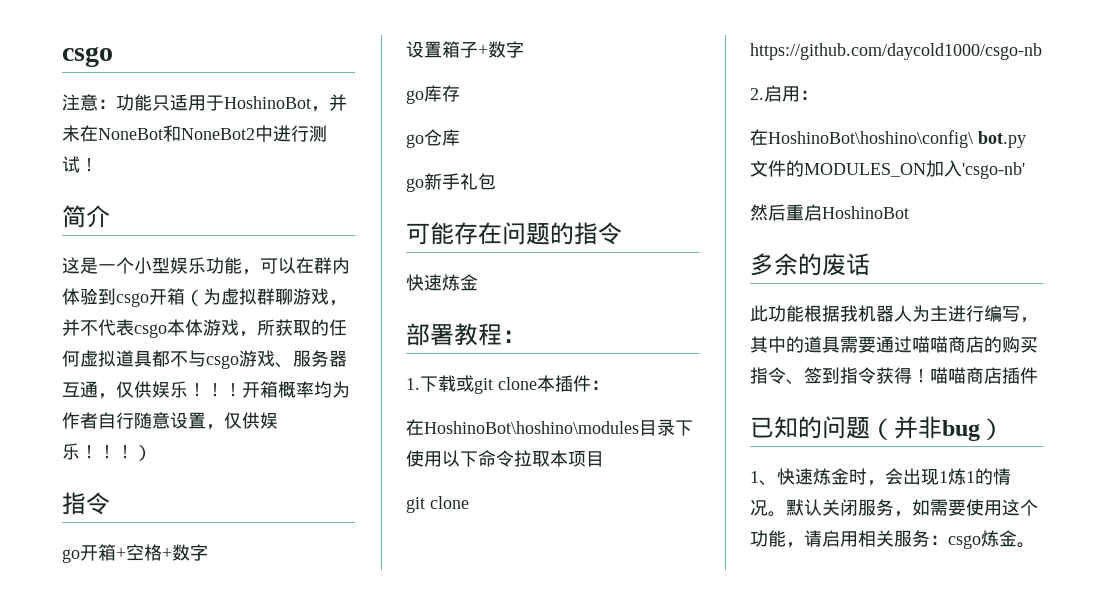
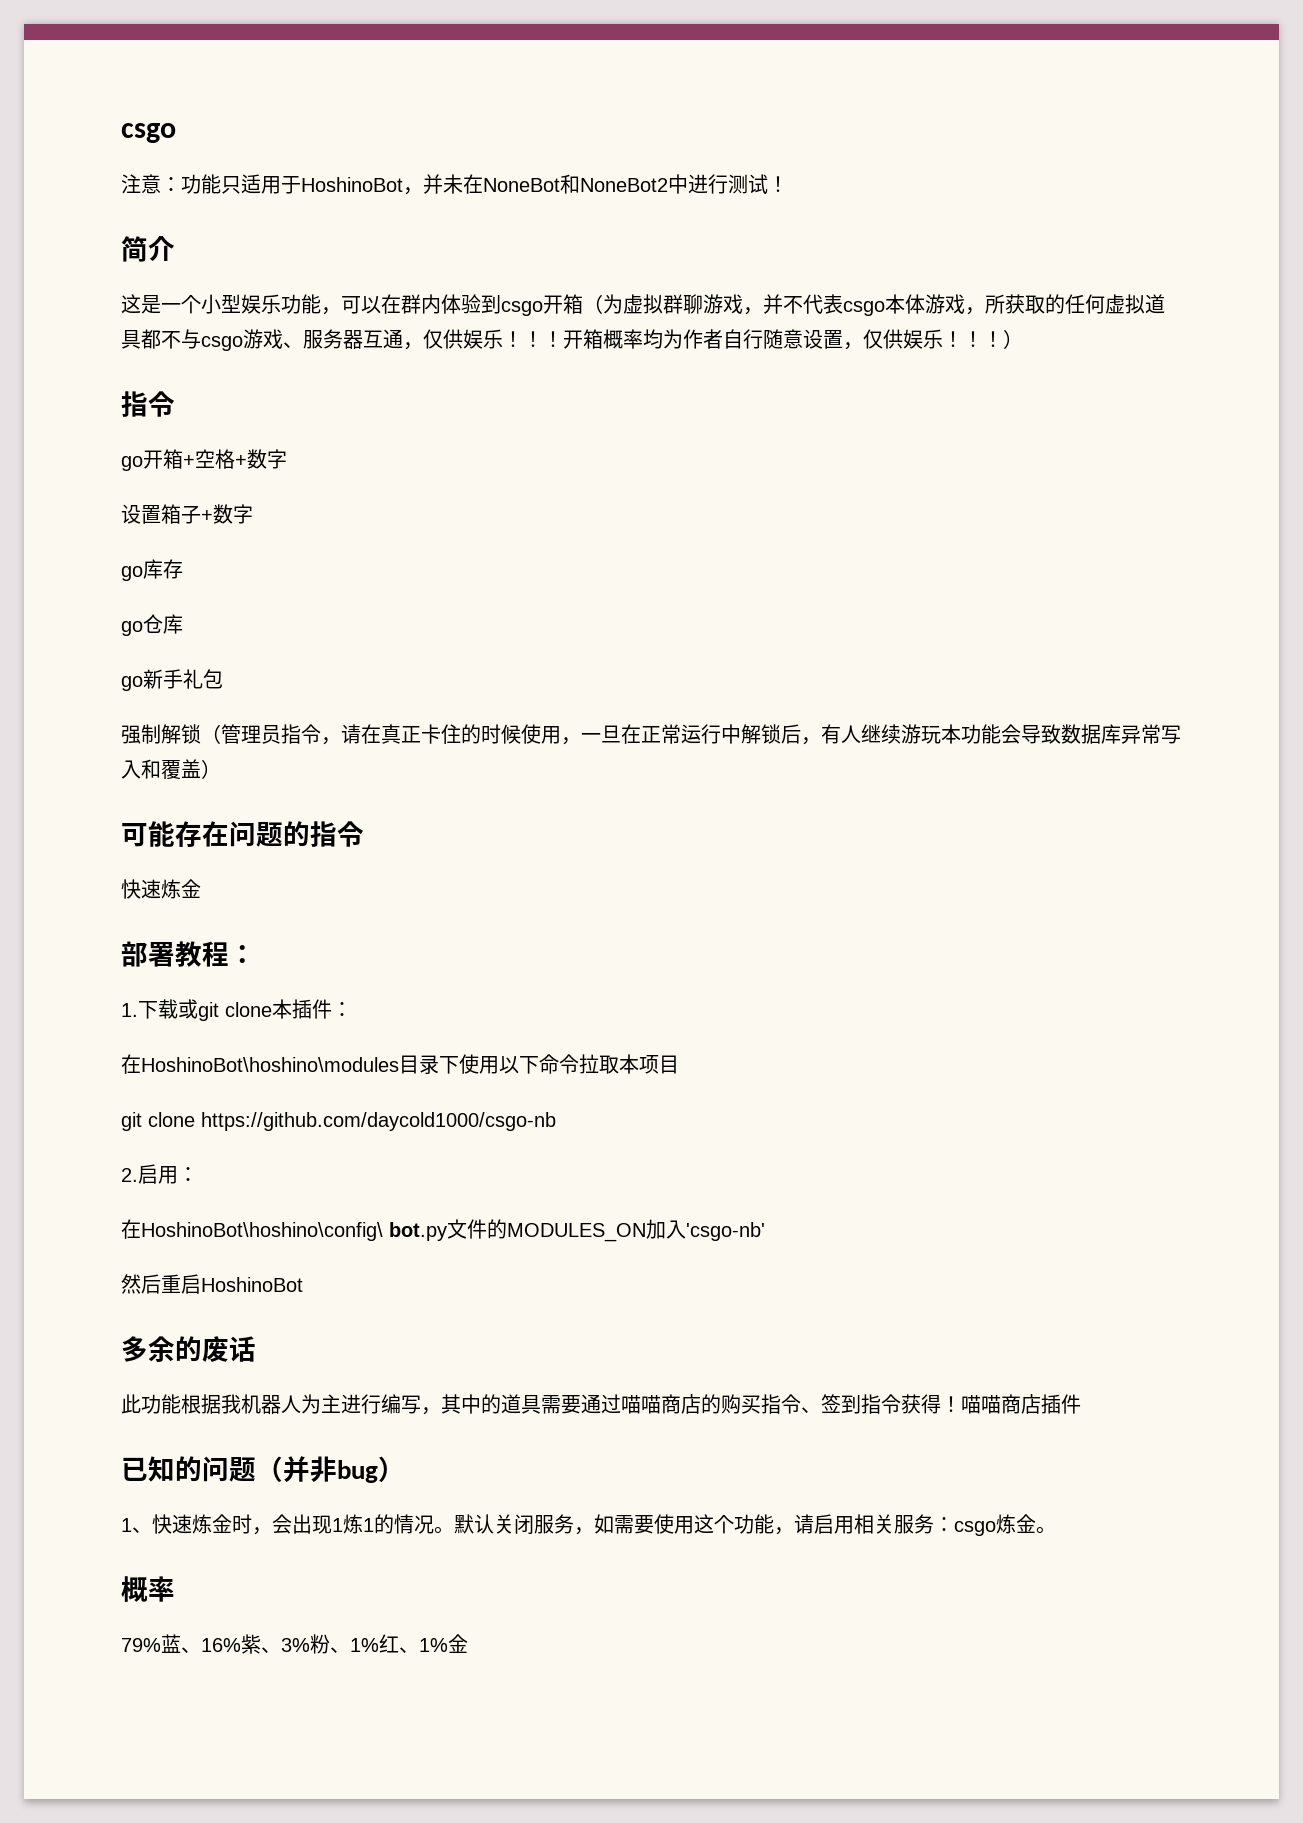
+ 强制解锁（管理员指令，请在真正卡住的时候使用，一旦在正常运行中解锁后，有人继续游玩本功能会导致数据库异常写入和覆盖）
  默认关闭服务，如需要使用这个功能，请启用相关服务：csgo炼金。
+ 概率
+ 79%蓝、16%紫、3%粉、1%红、1%金

